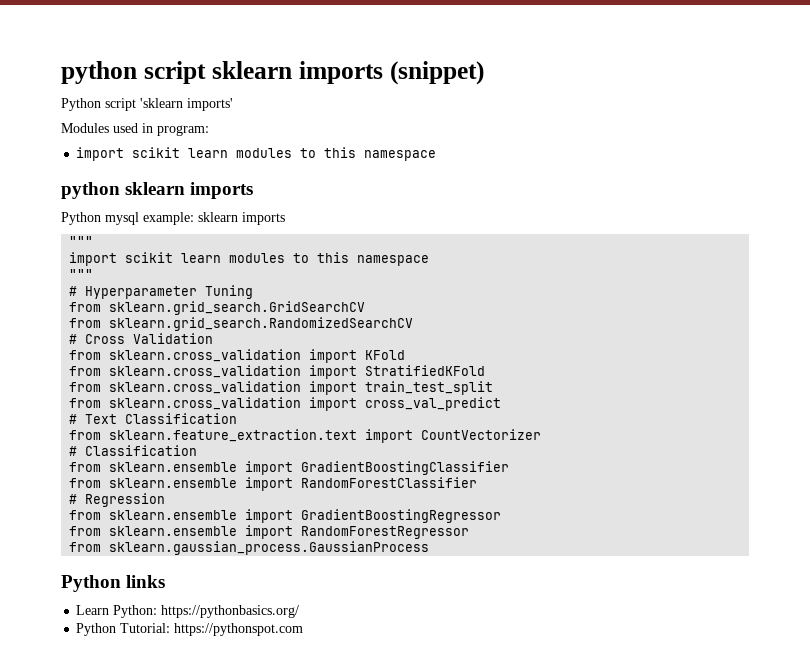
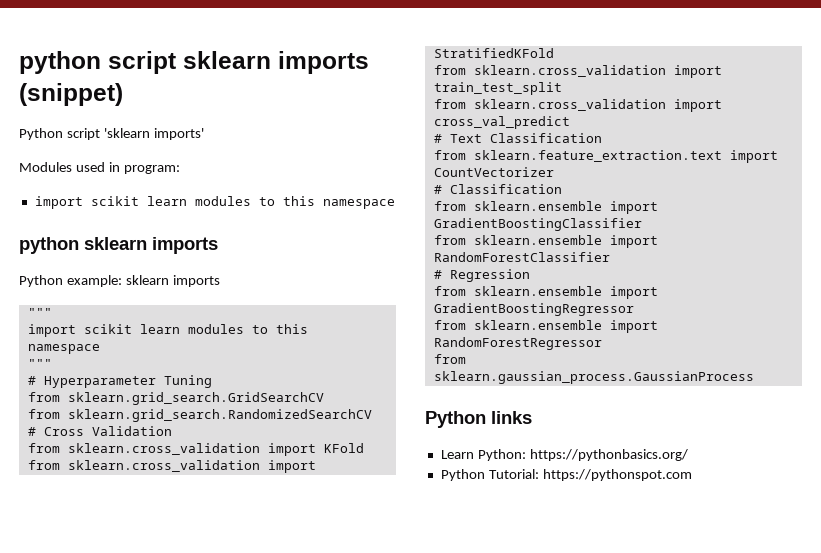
- Python mysql example: sklearn imports
+ Python example: sklearn imports

